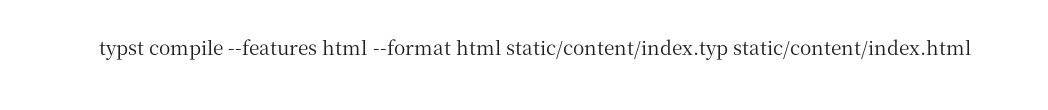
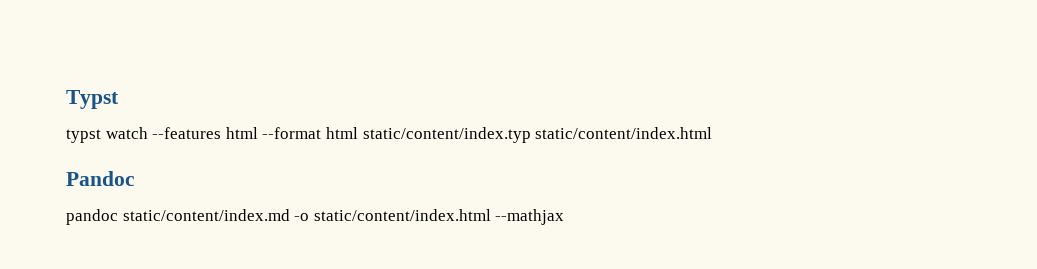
- typst compile --features html --format html static/content/index.typ static/content/index.html
+ Typst
+ typst watch --features html --format html static/content/index.typ static/content/index.html
+ Pandoc
+ pandoc static/content/index.md -o static/content/index.html --mathjax

